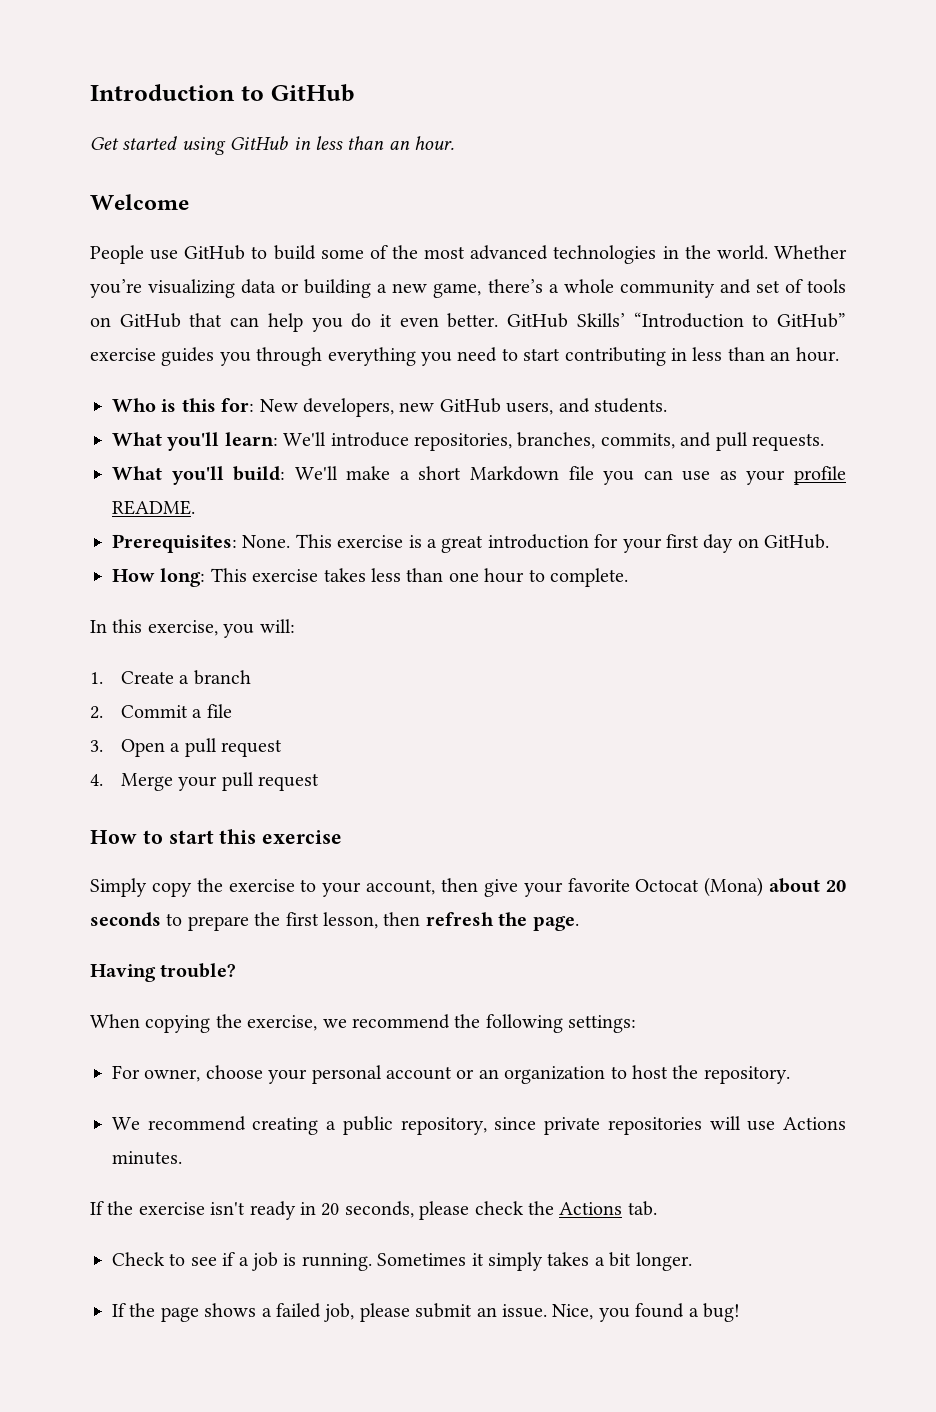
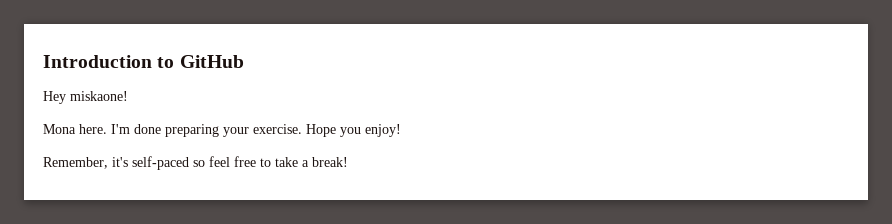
- Get started using GitHub in less than an hour.
- Welcome
- People use GitHub to build some of the most advanced technologies in the world. Whether you’re visualizing data or building a new game, there’s a whole community and set of tools on GitHub that can help you do it even better. GitHub Skills’ “Introduction to GitHub” exercise guides you through everything you need to start contributing in less than an hour.
- Who is this for: New developers, new GitHub users, and students.
- What you'll learn: We'll introduce repositories, branches, commits, and pull requests.
- What you'll build: We'll make a short Markdown file you can use as your profile README.
- Prerequisites: None. This exercise is a great introduction for your first day on GitHub.
- How long: This exercise takes less than one hour to complete.
- In this exercise, you will:
- 1. Create a branch
- 2. Commit a file
- 3. Open a pull request
- 4. Merge your pull request
- How to start this exercise
- Simply copy the exercise to your account, then give your favorite Octocat (Mona) about 20 seconds to prepare the first lesson, then refresh the page.
- Having trouble?
- When copying the exercise, we recommend the following settings:
- For owner, choose your personal account or an organization to host the repository.
- We recommend creating a public repository, since private repositories will use Actions minutes.
- If the exercise isn't ready in 20 seconds, please check the Actions tab.
- Check to see if a job is running. Sometimes it simply takes a bit longer.
- If the page shows a failed job, please submit an issue. Nice, you found a bug!
+ Hey miskaone!
+ Mona here. I'm done preparing your exercise. Hope you enjoy!
+ Remember, it's self-paced so feel free to take a break!

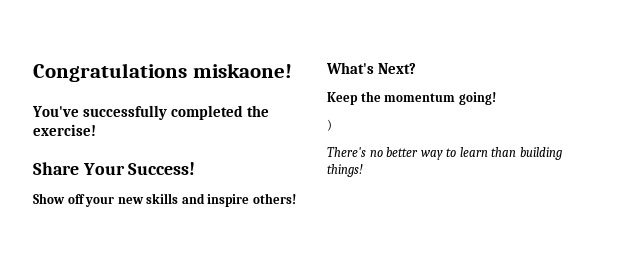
- Introduction to GitHub
- Hey miskaone!
- Mona here. I'm done preparing your exercise. Hope you enjoy!
- Remember, it's self-paced so feel free to take a break!
+ Congratulations miskaone!
+ You've successfully completed the exercise!
+ Share Your Success!
+ Show off your new skills and inspire others!
+ What's Next?
+ Keep the momentum going!
+ )
+ There's no better way to learn than building things!

